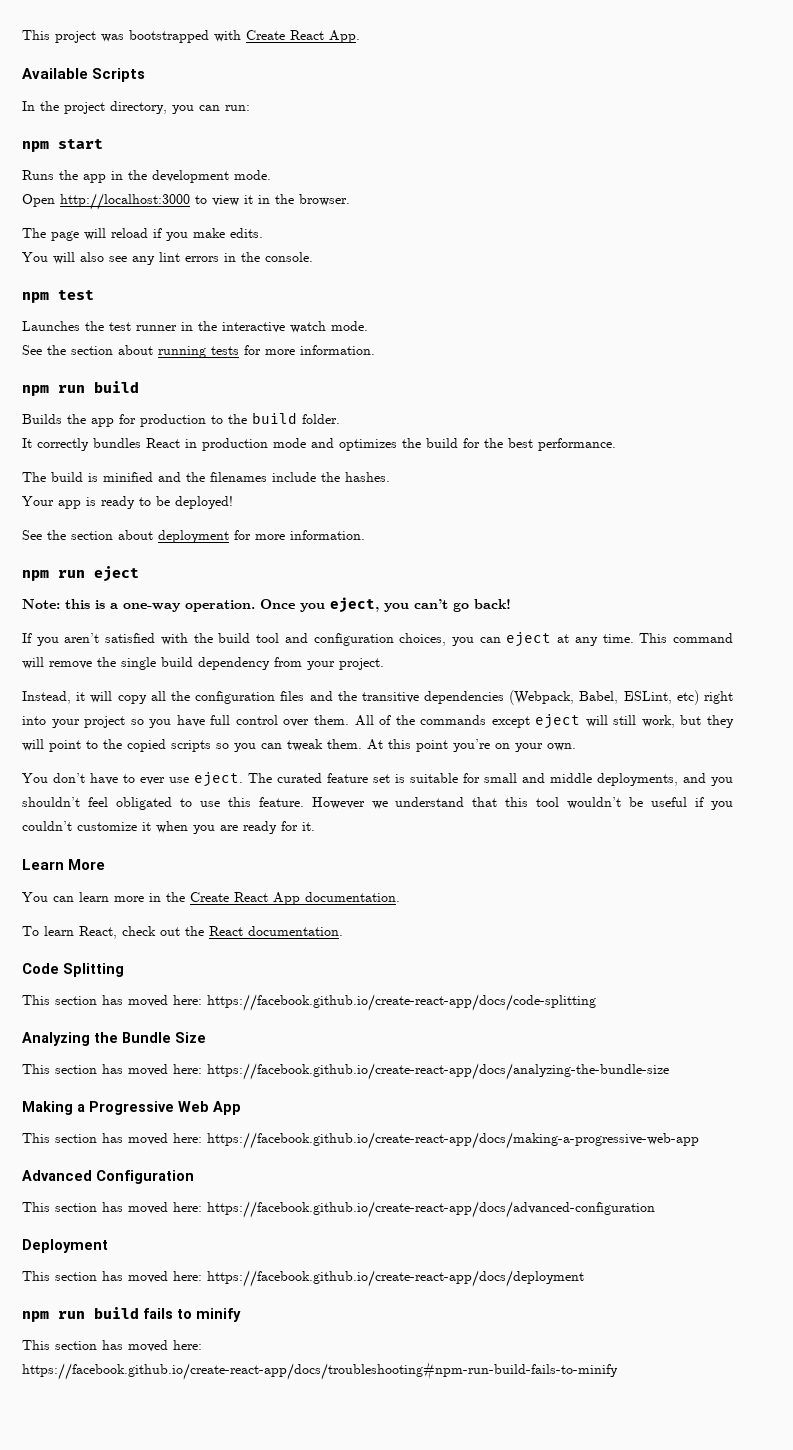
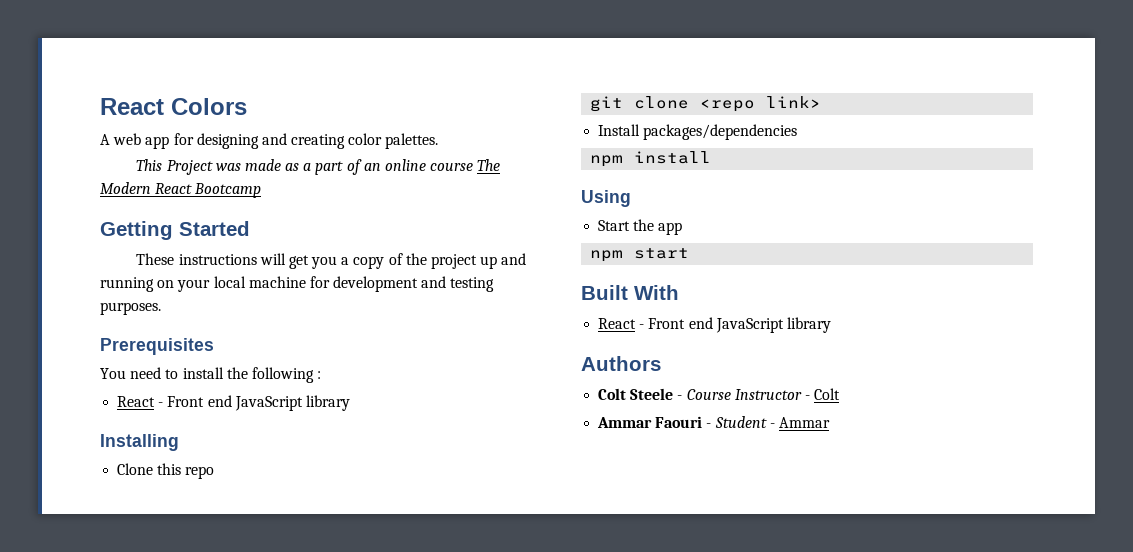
- This project was bootstrapped with Create React App.
- Available Scripts
- In the project directory, you can run:
+ React Colors
+ A web app for designing and creating color palettes.
+ This Project was made as a part of an online course The Modern React Bootcamp
+ Getting Started
+ These instructions will get you a copy of the project up and running on your local machine for development and testing purposes.
+ Prerequisites
+ You need to install the following :
+ React - Front end JavaScript library
+ Installing
+ Clone this repo
+ git clone <repo link>
+ Install packages/dependencies
+ npm install
+ Using
+ Start the app
  npm start
- Runs the app in the development mode.
- Open http://localhost:3000 to view it in the browser.
- The page will reload if you make edits.
- You will also see any lint errors in the console.
- npm test
- Launches the test runner in the interactive watch mode.
- See the section about running tests for more information.
- npm run build
- Builds the app for production to the build folder.
- It correctly bundles React in production mode and optimizes the build for the best performance.
- The build is minified and the filenames include the hashes.
- Your app is ready to be deployed!
- See the section about deployment for more information.
- npm run eject
- Note: this is a one-way operation. Once you eject, you can’t go back!
- If you aren’t satisfied with the build tool and configuration choices, you can eject at any time. This command will remove the single build dependency from your project.
- Instead, it will copy all the configuration files and the transitive dependencies (Webpack, Babel, ESLint, etc) right into your project so you have full control over them. All of the commands except eject will still work, but they will point to the copied scripts so you can tweak them. At this point you’re on your own.
- You don’t have to ever use eject. The curated feature set is suitable for small and middle deployments, and you shouldn’t feel obligated to use this feature. However we understand that this tool wouldn’t be useful if you couldn’t customize it when you are ready for it.
- Learn More
- You can learn more in the Create React App documentation.
- To learn React, check out the React documentation.
- Code Splitting
- This section has moved here: https://facebook.github.io/create-react-app/docs/code-splitting
- Analyzing the Bundle Size
- This section has moved here: https://facebook.github.io/create-react-app/docs/analyzing-the-bundle-size
- Making a Progressive Web App
- This section has moved here: https://facebook.github.io/create-react-app/docs/making-a-progressive-web-app
- Advanced Configuration
- This section has moved here: https://facebook.github.io/create-react-app/docs/advanced-configuration
- Deployment
- This section has moved here: https://facebook.github.io/create-react-app/docs/deployment
- npm run build fails to minify
- This section has moved here: https://facebook.github.io/create-react-app/docs/troubleshooting#npm-run-build-fails-to-minify
+ Built With
+ React - Front end JavaScript library
+ Authors
+ Colt Steele - Course Instructor - Colt
+ Ammar Faouri - Student - Ammar

